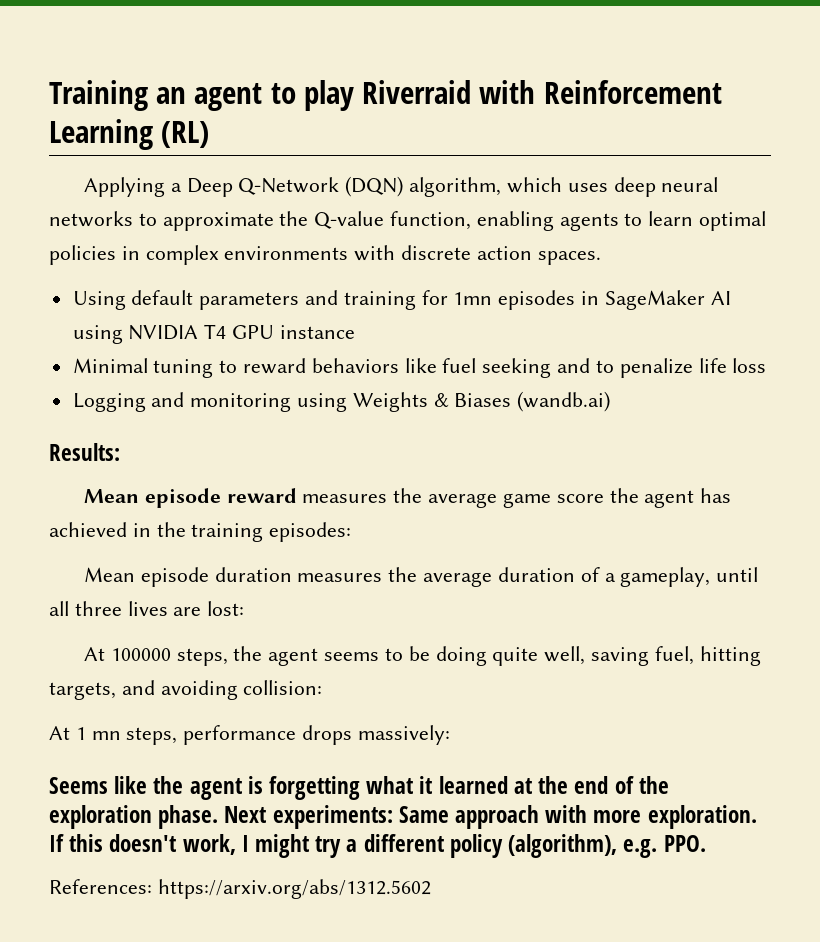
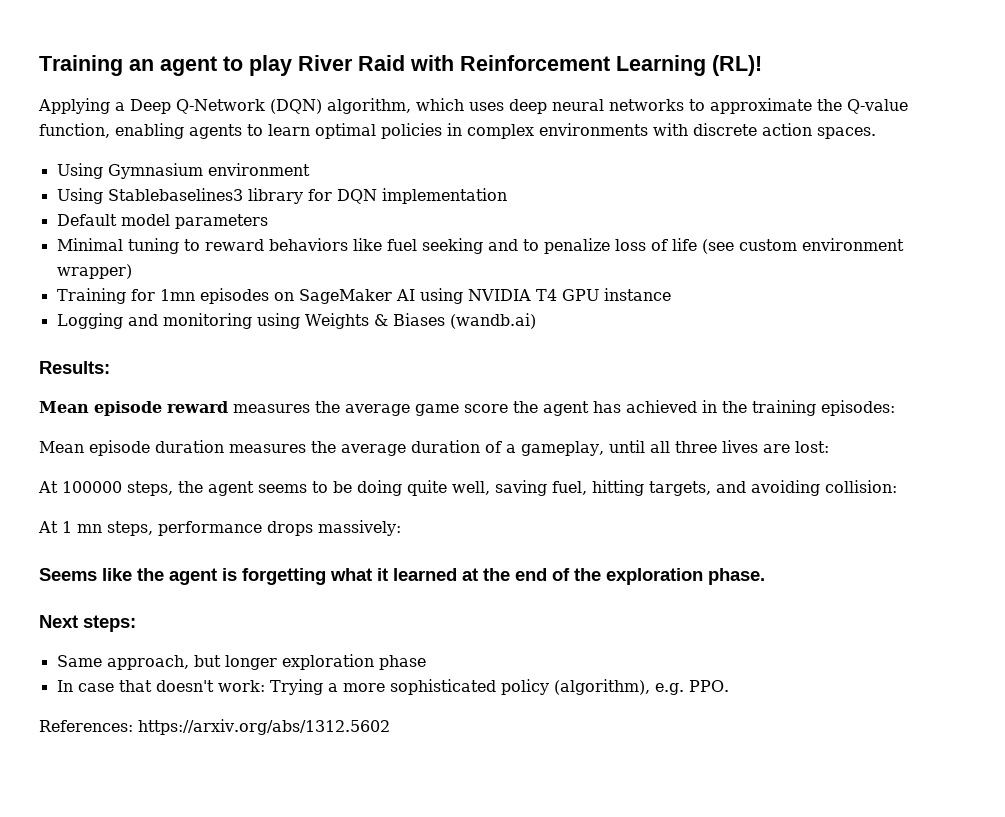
- Training an agent to play Riverraid with Reinforcement Learning (RL)
+ Training an agent to play River Raid with Reinforcement Learning (RL)!
- Using default parameters and training for 1mn episodes in SageMaker AI using NVIDIA T4 GPU instance
+ Using Gymnasium environment
+ Using Stablebaselines3 library for DQN implementation
+ Default model parameters
- Minimal tuning to reward behaviors like fuel seeking and to penalize life loss
+ Minimal tuning to reward behaviors like fuel seeking and to penalize loss of life (see custom environment wrapper)
+ Training for 1mn episodes on SageMaker AI using NVIDIA T4 GPU instance
- Seems like the agent is forgetting what it learned at the end of the exploration phase. Next experiments: Same approach with more exploration. If this doesn't work, I might try a different policy (algorithm), e.g. PPO.
+ Seems like the agent is forgetting what it learned at the end of the exploration phase.
+ Next steps:
+ Same approach, but longer exploration phase
+ In case that doesn't work: Trying a more sophisticated policy (algorithm), e.g. PPO.

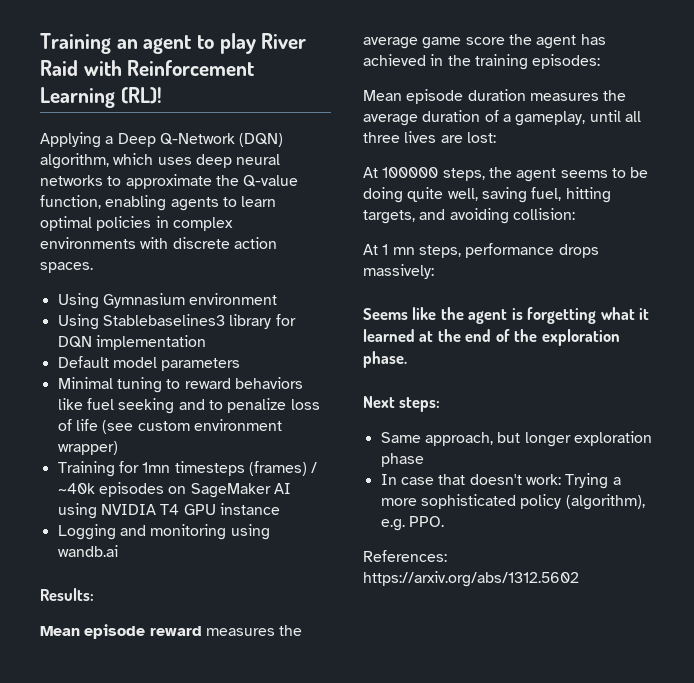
- Training for 1mn episodes on SageMaker AI using NVIDIA T4 GPU instance
+ Training for 1mn timesteps (frames) / ~40k episodes on SageMaker AI using NVIDIA T4 GPU instance
- Logging and monitoring using Weights & Biases (wandb.ai)
+ Logging and monitoring using wandb.ai

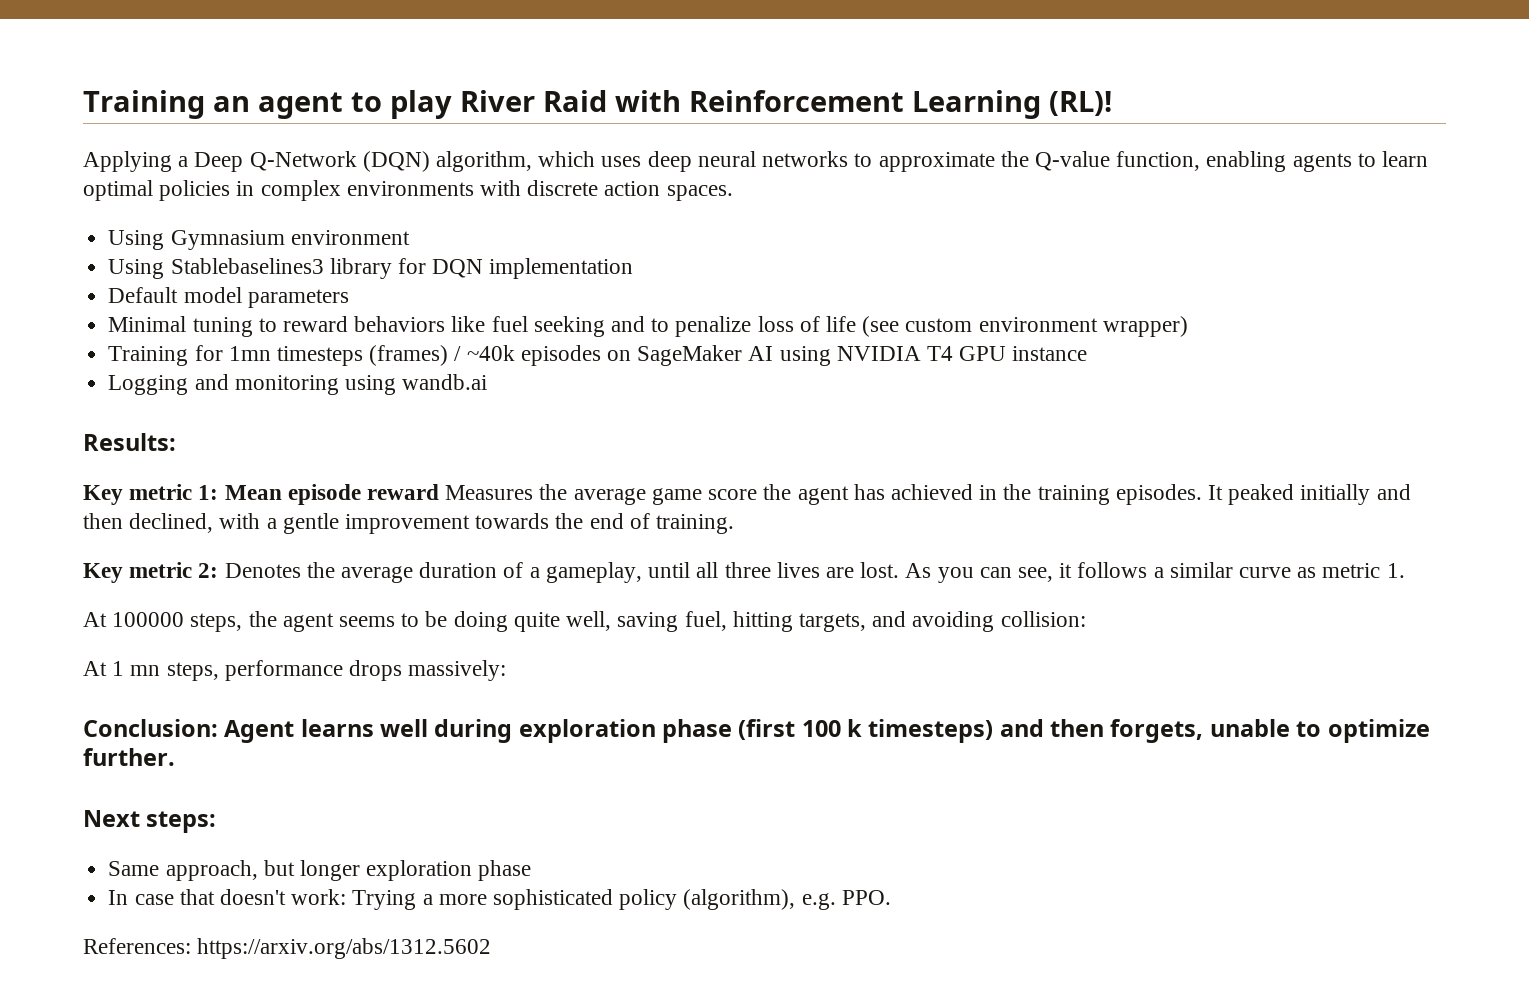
- Mean episode reward measures the average game score the agent has achieved in the training episodes:
- Mean episode duration measures the average duration of a gameplay, until all three lives are lost:
+ Key metric 1: Mean episode reward Measures the average game score the agent has achieved in the training episodes. It peaked initially and then declined, with a gentle improvement towards the end of training.
+ Key metric 2: Denotes the average duration of a gameplay, until all three lives are lost. As you can see, it follows a similar curve as metric 1.
- Seems like the agent is forgetting what it learned at the end of the exploration phase.
+ Conclusion: Agent learns well during exploration phase (first 100 k timesteps) and then forgets, unable to optimize further.

